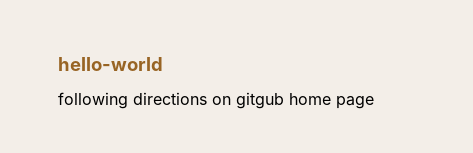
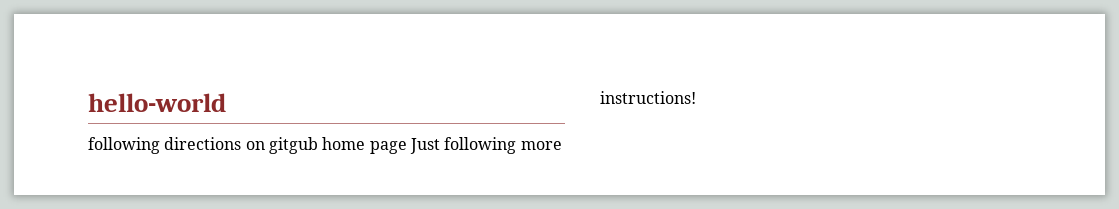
- following directions on gitgub home page
+ following directions on gitgub home page Just following more instructions!

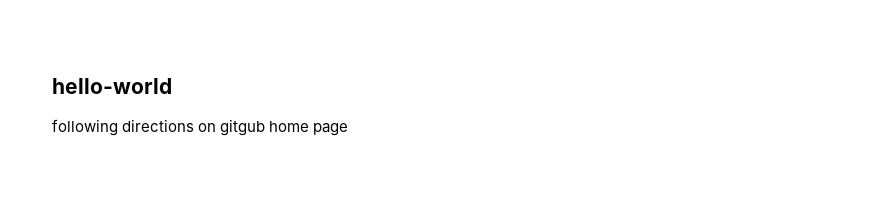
- following directions on gitgub home page Just following more instructions!
+ following directions on gitgub home page

